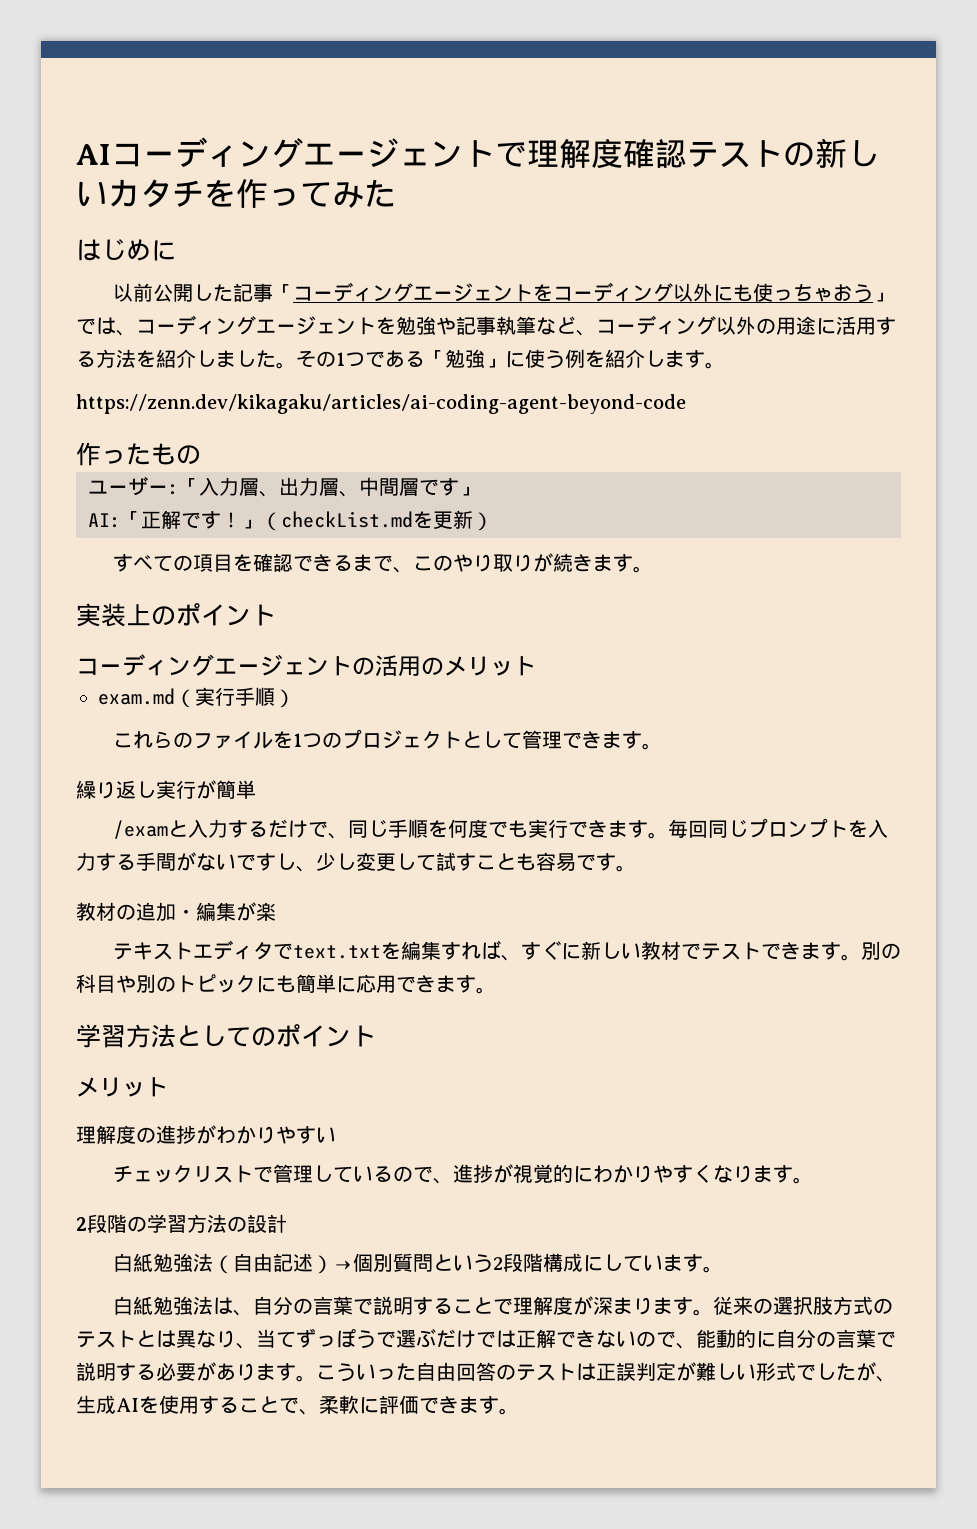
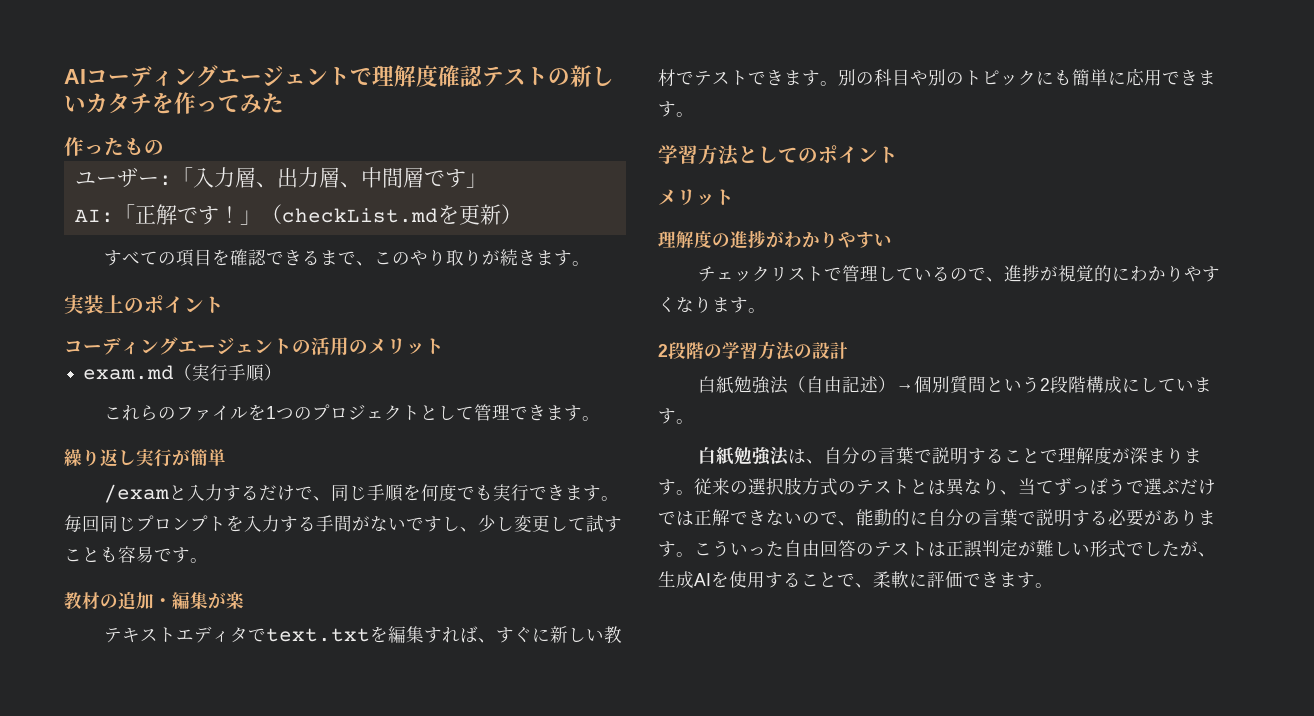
- はじめに
- 以前公開した記事「コーディングエージェントをコーディング以外にも使っちゃおう」では、コーディングエージェントを勉強や記事執筆など、コーディング以外の用途に活用する方法を紹介しました。その1つである「勉強」に使う例を紹介します。
- https://zenn.dev/kikagaku/articles/ai-coding-agent-beyond-code

